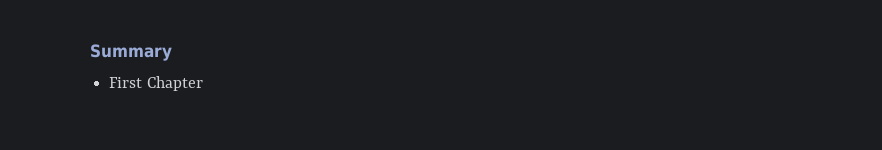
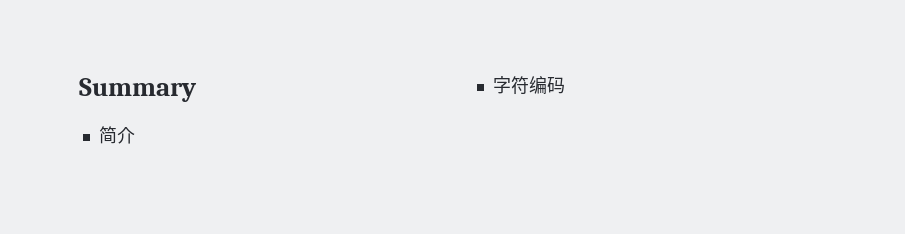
- First Chapter
+ 简介
+ 字符编码

